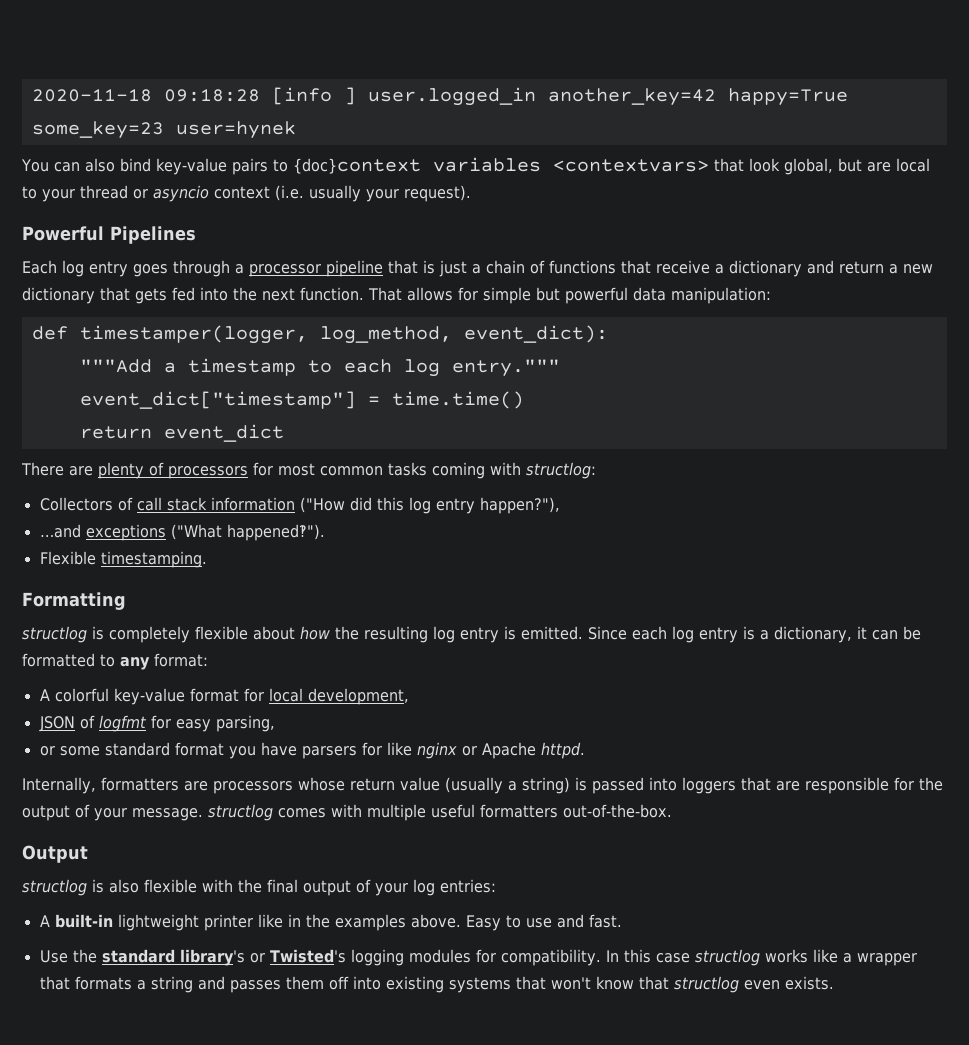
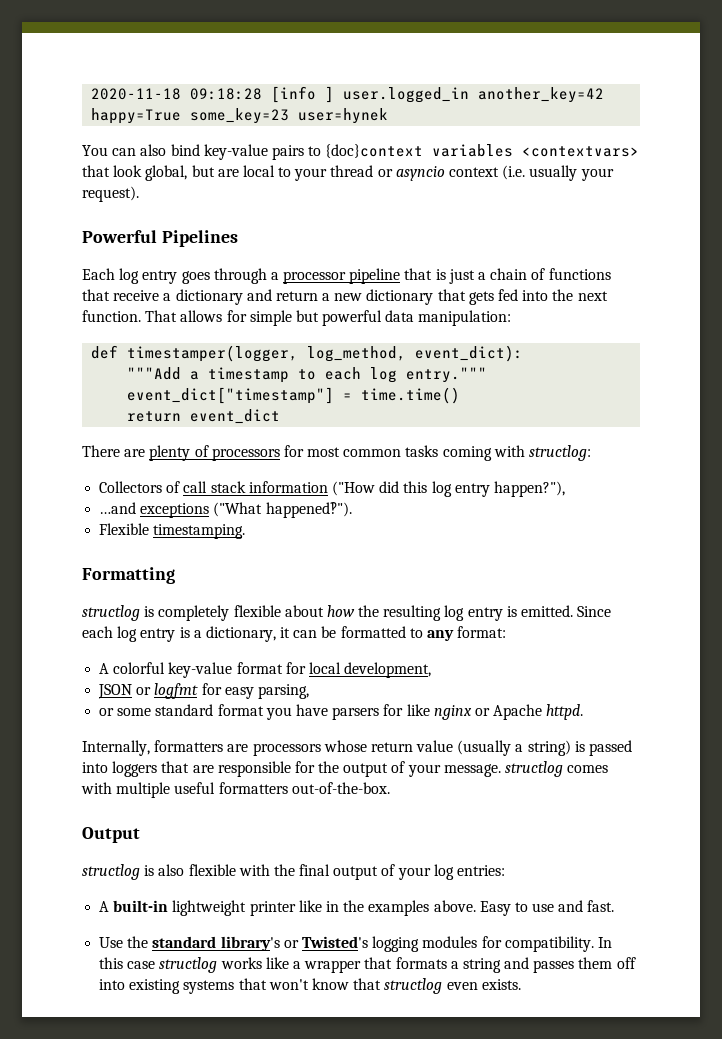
- JSON of logfmt for easy parsing,
+ JSON or logfmt for easy parsing,

